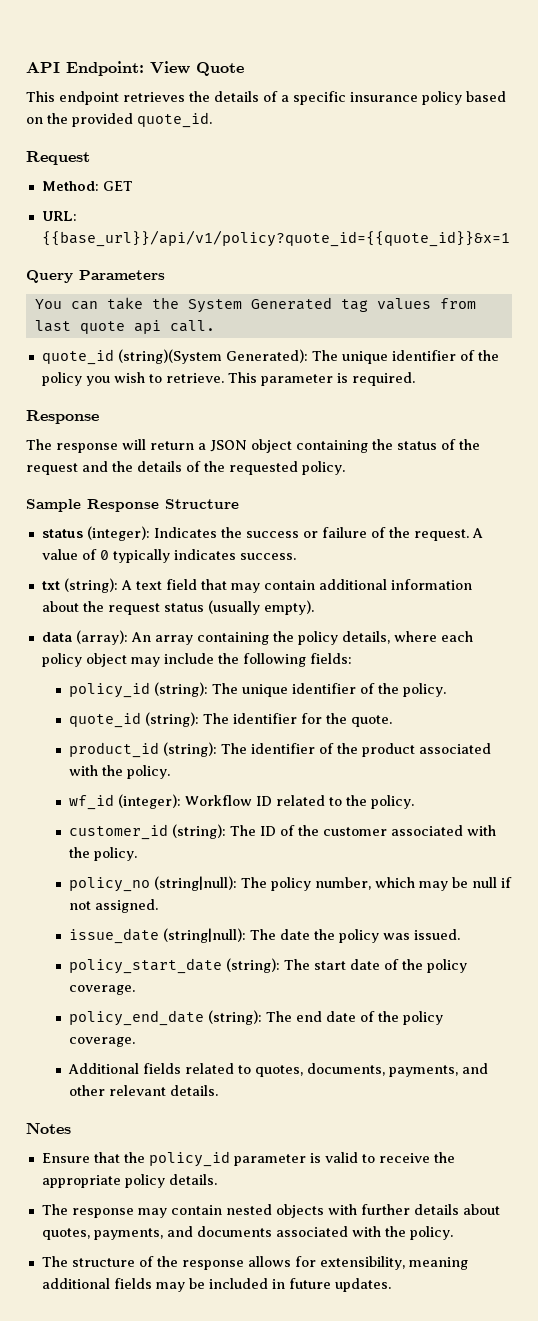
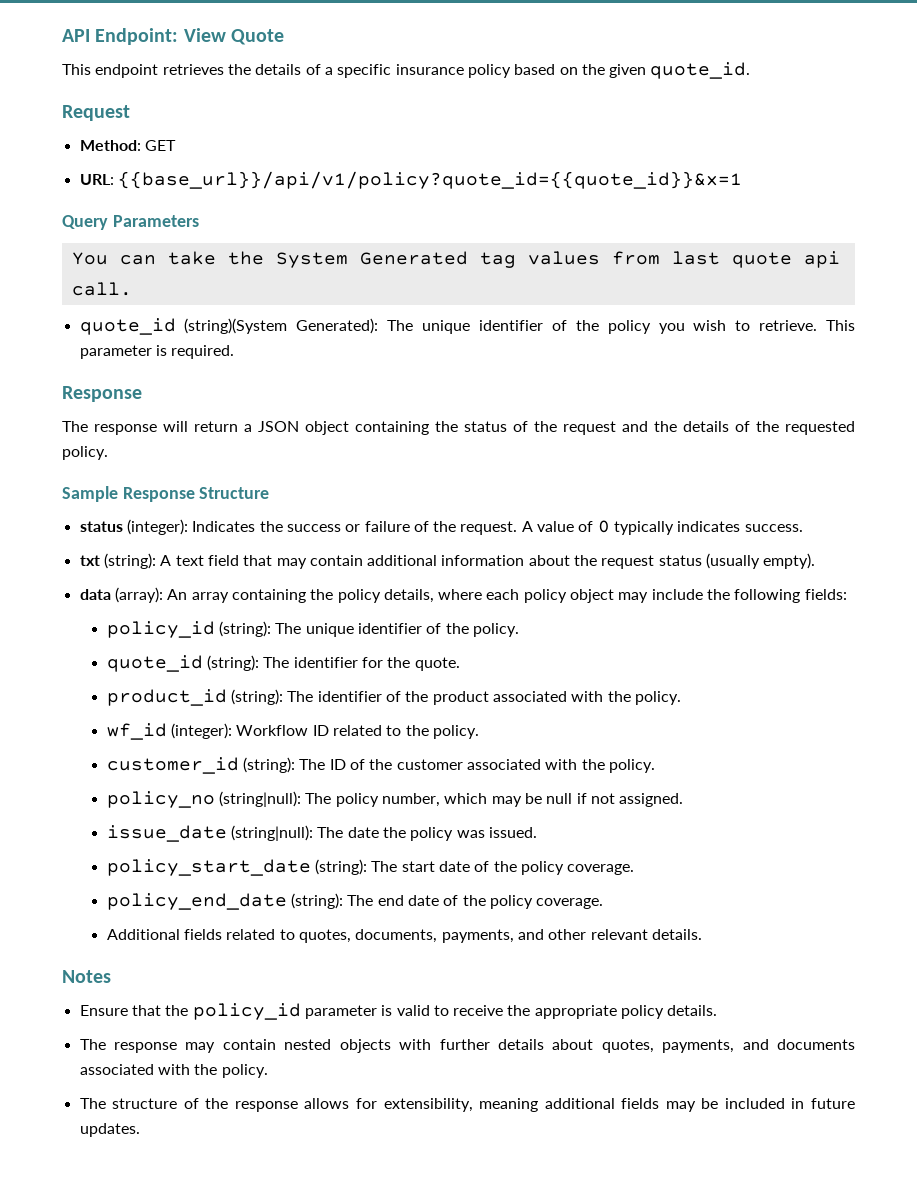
- This endpoint retrieves the details of a specific insurance policy based on the provided quote_id.
+ This endpoint retrieves the details of a specific insurance policy based on the given quote_id.

